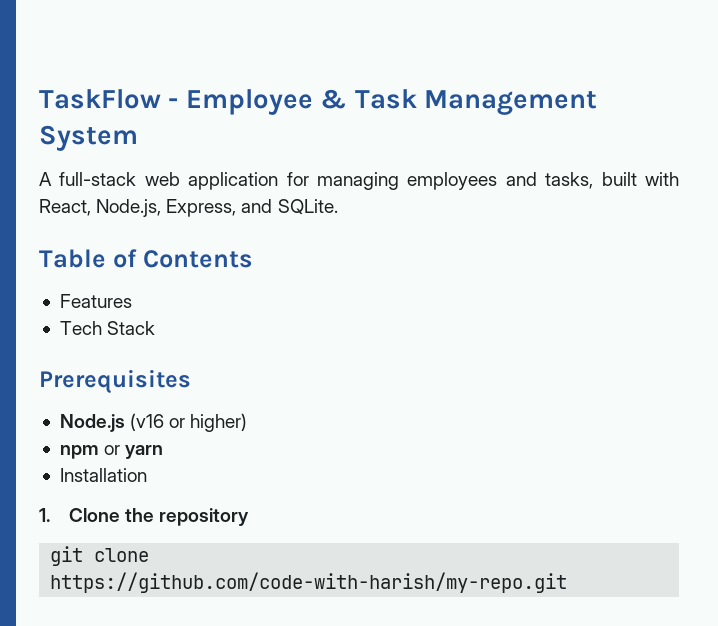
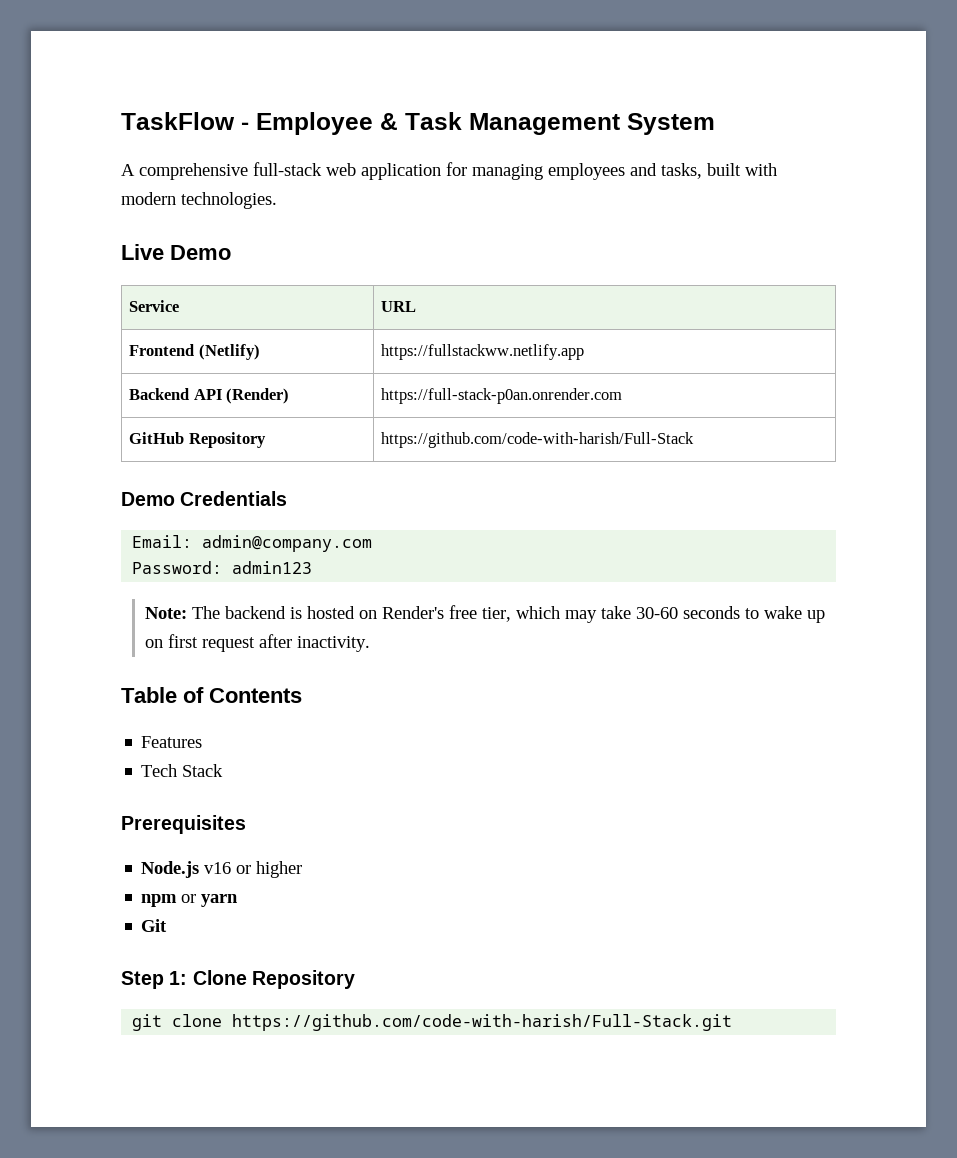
- A full-stack web application for managing employees and tasks, built with React, Node.js, Express, and SQLite.
+ A comprehensive full-stack web application for managing employees and tasks, built with modern technologies.
+ Live Demo
+ Service | URL
+ Frontend (Netlify) | https://fullstackww.netlify.app
+ Backend API (Render) | https://full-stack-p0an.onrender.com
+ GitHub Repository | https://github.com/code-with-harish/Full-Stack
+ Demo Credentials
+ Email: admin@company.com
+ Password: admin123
+ Note: The backend is hosted on Render's free tier, which may take 30-60 seconds to wake up on first request after inactivity.
- Node.js (v16 or higher)
+ Node.js v16 or higher
- Installation
- 1. Clone the repository
+ Git
+ Step 1: Clone Repository
- git clone https://github.com/code-with-harish/my-repo.git
+ git clone https://github.com/code-with-harish/Full-Stack.git

